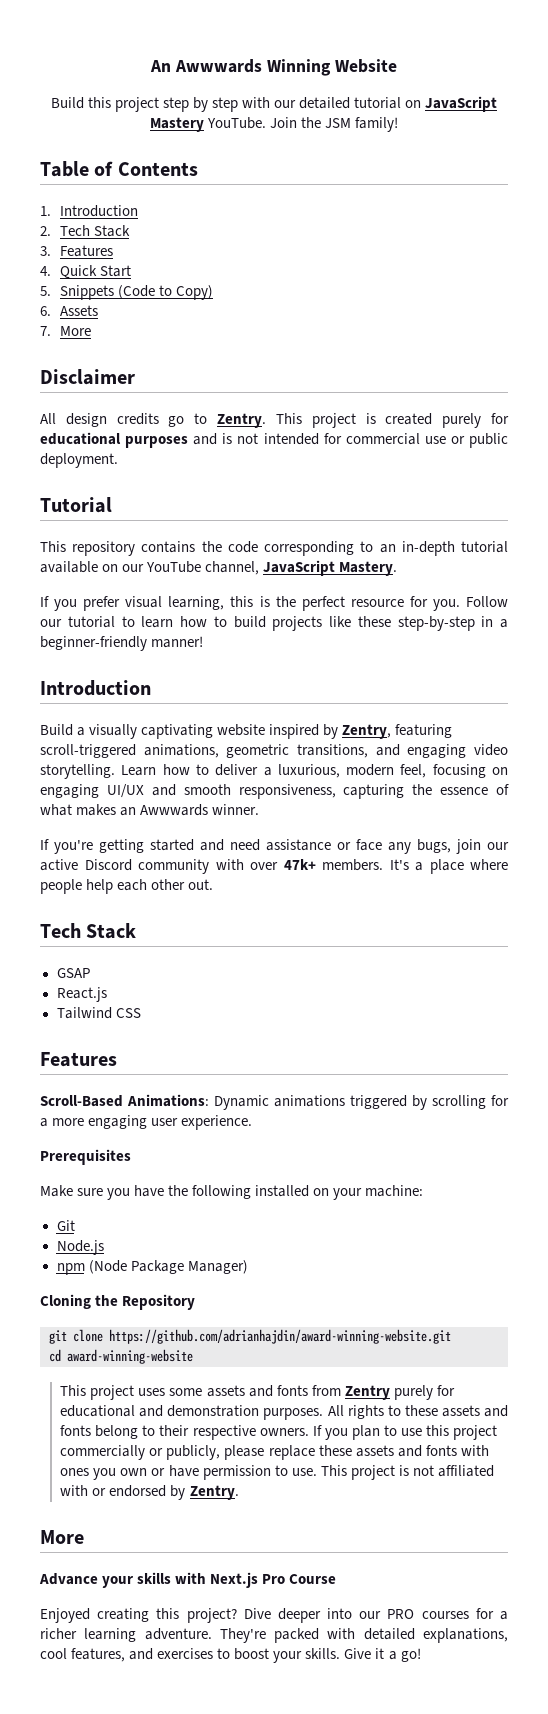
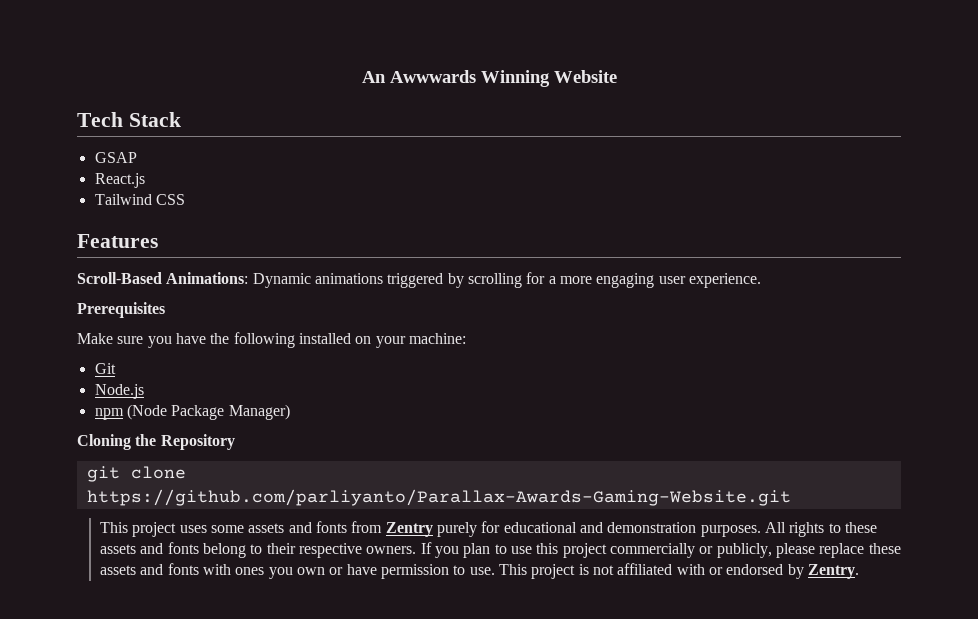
- Build this project step by step with our detailed tutorial on JavaScript Mastery YouTube. Join the JSM family!
- Table of Contents
- 1. Introduction
- 2. Tech Stack
- 3. Features
- 4. Quick Start
- 5. Snippets (Code to Copy)
- 6. Assets
- 7. More
- Disclaimer
- All design credits go to Zentry. This project is created purely for educational purposes and is not intended for commercial use or public deployment.
- Tutorial
- This repository contains the code corresponding to an in-depth tutorial available on our YouTube channel, JavaScript Mastery.
- If you prefer visual learning, this is the perfect resource for you. Follow our tutorial to learn how to build projects like these step-by-step in a beginner-friendly manner!
- Introduction
- Build a visually captivating website inspired by Zentry, featuring scroll-triggered animations, geometric transitions, and engaging video storytelling. Learn how to deliver a luxurious, modern feel, focusing on engaging UI/UX and smooth responsiveness, capturing the essence of what makes an Awwwards winner.
- If you're getting started and need assistance or face any bugs, join our active Discord community with over 47k+ members. It's a place where people help each other out.
- git clone https://github.com/adrianhajdin/award-winning-website.git
- cd award-winning-website
+ git clone https://github.com/parliyanto/Parallax-Awards-Gaming-Website.git
  This project is not affiliated with or endorsed by Zentry.
- More
- Advance your skills with Next.js Pro Course
- Enjoyed creating this project? Dive deeper into our PRO courses for a richer learning adventure. They're packed with detailed explanations, cool features, and exercises to boost your skills. Give it a go!

